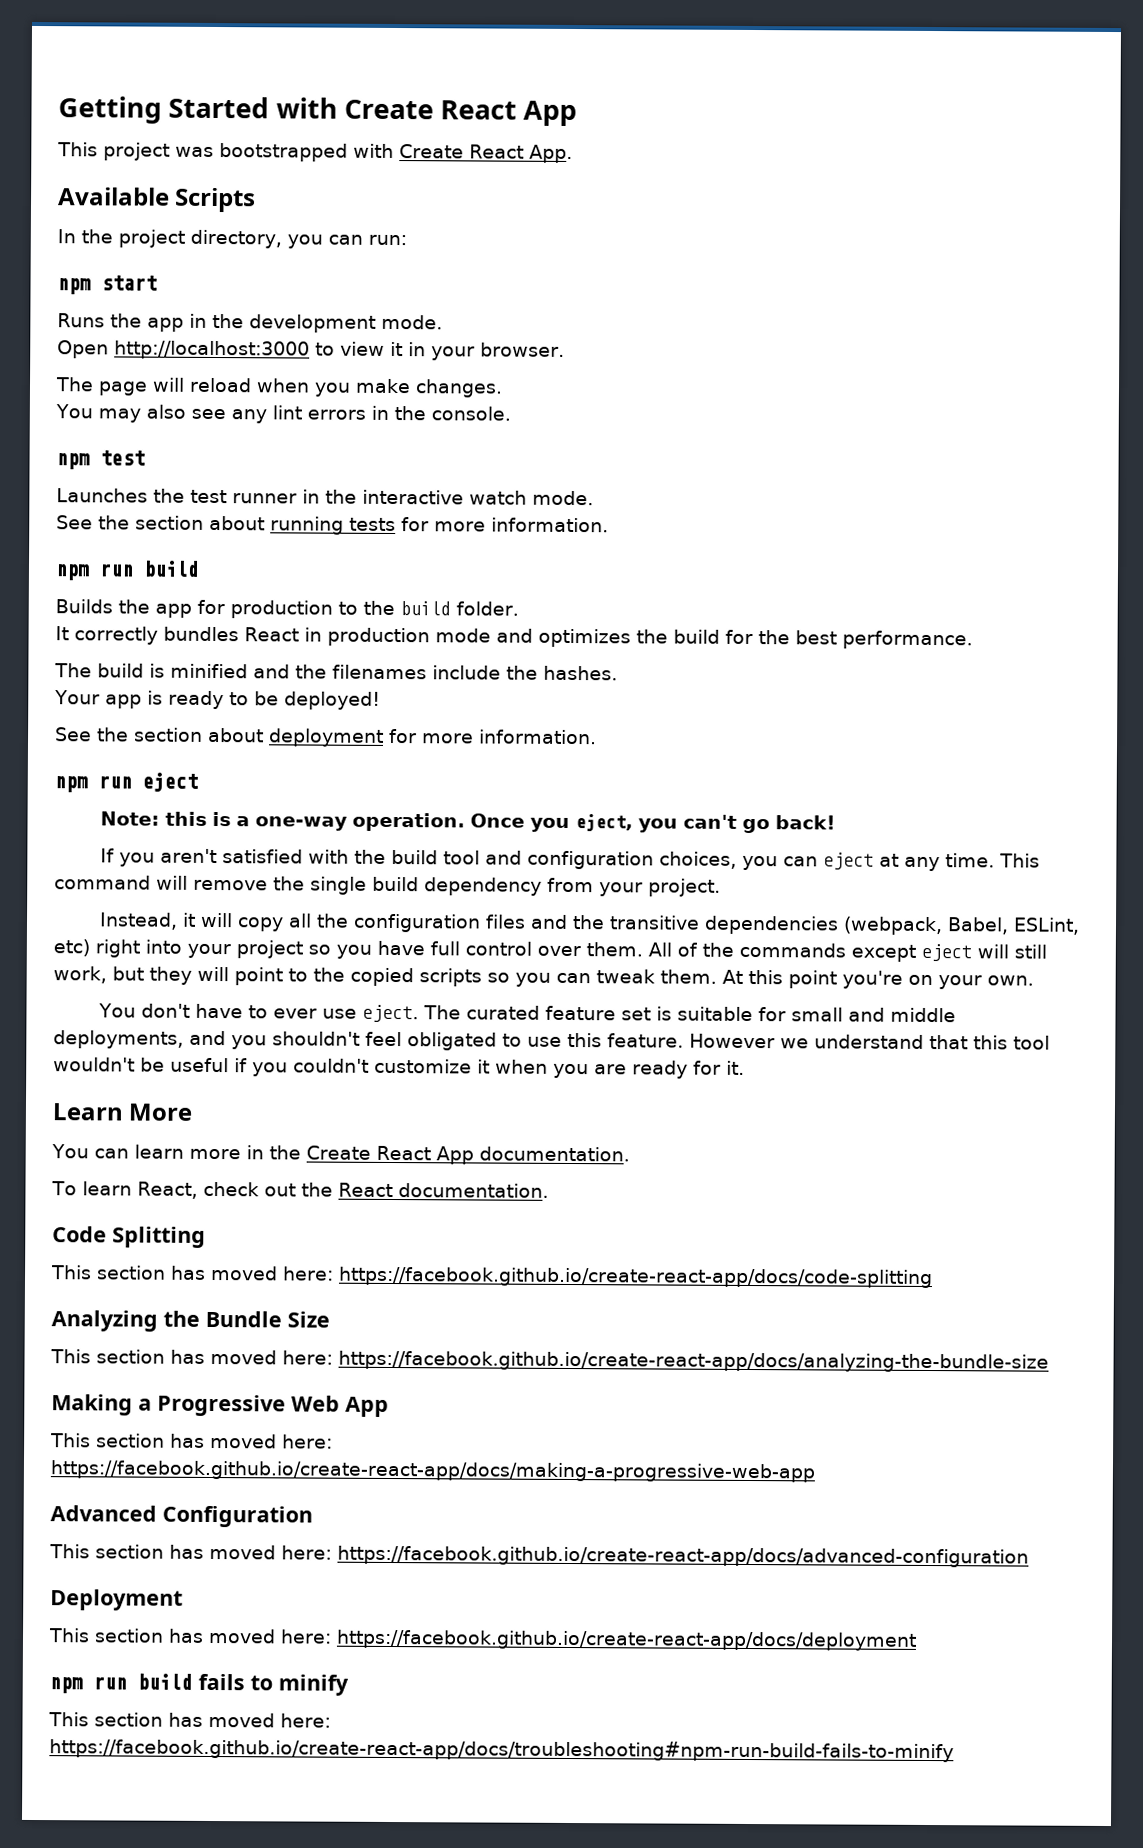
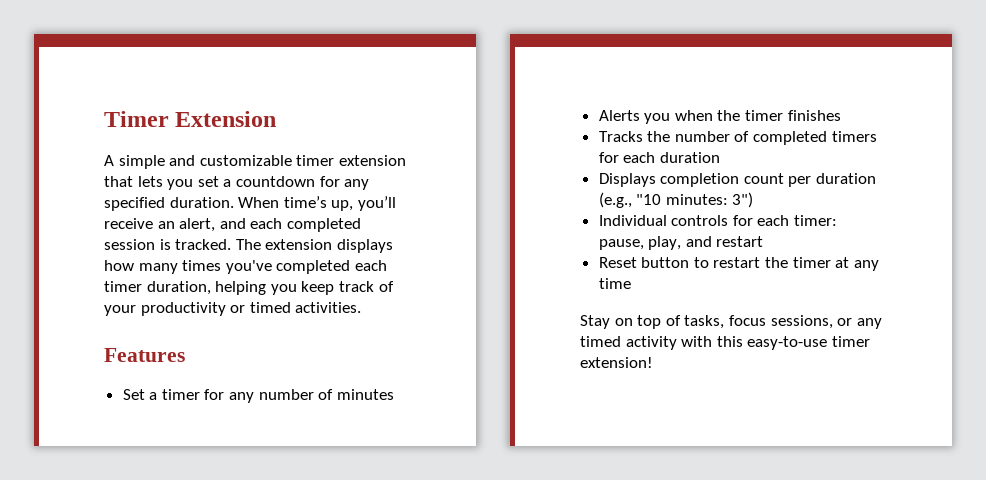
- Getting Started with Create React App
- This project was bootstrapped with Create React App.
- Available Scripts
- In the project directory, you can run:
- npm start
- Runs the app in the development mode.
- Open http://localhost:3000 to view it in your browser.
- The page will reload when you make changes.
- You may also see any lint errors in the console.
- npm test
- Launches the test runner in the interactive watch mode.
- See the section about running tests for more information.
- npm run build
- Builds the app for production to the build folder.
- It correctly bundles React in production mode and optimizes the build for the best performance.
- The build is minified and the filenames include the hashes.
- Your app is ready to be deployed!
- See the section about deployment for more information.
- npm run eject
- Note: this is a one-way operation. Once you eject, you can't go back!
- If you aren't satisfied with the build tool and configuration choices, you can eject at any time. This command will remove the single build dependency from your project.
- Instead, it will copy all the configuration files and the transitive dependencies (webpack, Babel, ESLint, etc) right into your project so you have full control over them. All of the commands except eject will still work, but they will point to the copied scripts so you can tweak them. At this point you're on your own.
- You don't have to ever use eject. The curated feature set is suitable for small and middle deployments, and you shouldn't feel obligated to use this feature. However we understand that this tool wouldn't be useful if you couldn't customize it when you are ready for it.
- Learn More
- You can learn more in the Create React App documentation.
- To learn React, check out the React documentation.
- Code Splitting
- This section has moved here: https://facebook.github.io/create-react-app/docs/code-splitting
- Analyzing the Bundle Size
- This section has moved here: https://facebook.github.io/create-react-app/docs/analyzing-the-bundle-size
- Making a Progressive Web App
- This section has moved here: https://facebook.github.io/create-react-app/docs/making-a-progressive-web-app
- Advanced Configuration
- This section has moved here: https://facebook.github.io/create-react-app/docs/advanced-configuration
- Deployment
- This section has moved here: https://facebook.github.io/create-react-app/docs/deployment
- npm run build fails to minify
- This section has moved here: https://facebook.github.io/create-react-app/docs/troubleshooting#npm-run-build-fails-to-minify
+ Timer Extension
+ A simple and customizable timer extension that lets you set a countdown for any specified duration. When time’s up, you’ll receive an alert, and each completed session is tracked. The extension displays how many times you've completed each timer duration, helping you keep track of your productivity or timed activities.
+ Features
+ Set a timer for any number of minutes
+ Alerts you when the timer finishes
+ Tracks the number of completed timers for each duration
+ Displays completion count per duration (e.g., "10 minutes: 3")
+ Individual controls for each timer: pause, play, and restart
+ Reset button to restart the timer at any time
+ Stay on top of tasks, focus sessions, or any timed activity with this easy-to-use timer extension!

